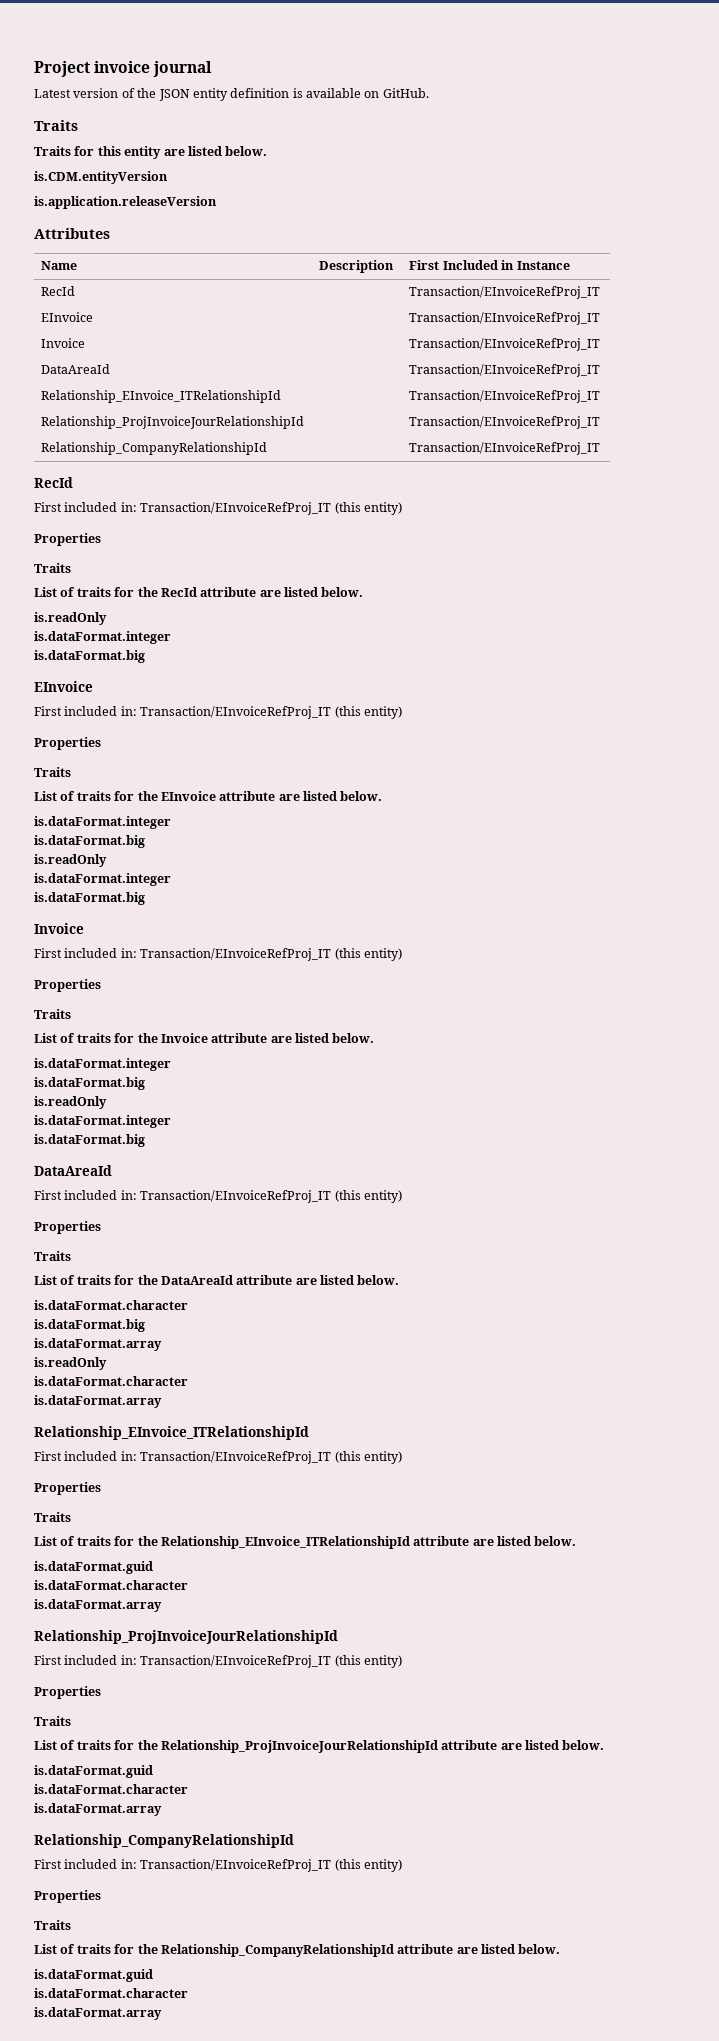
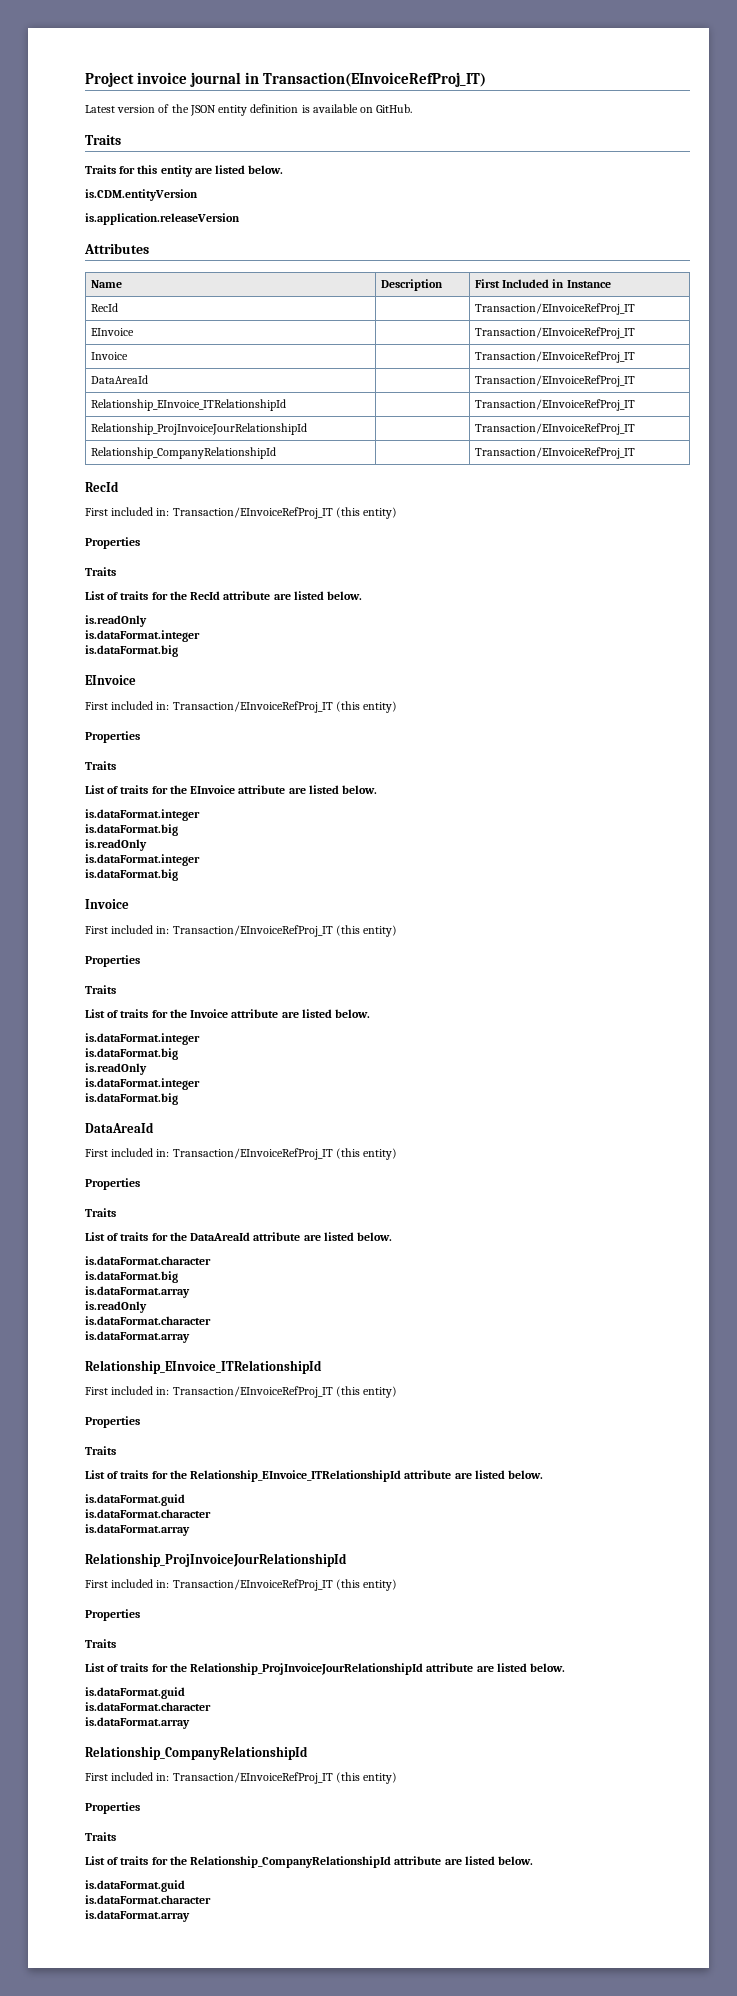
- Project invoice journal
+ Project invoice journal in Transaction(EInvoiceRefProj_IT)

